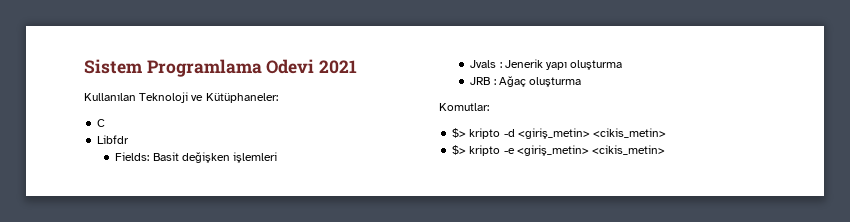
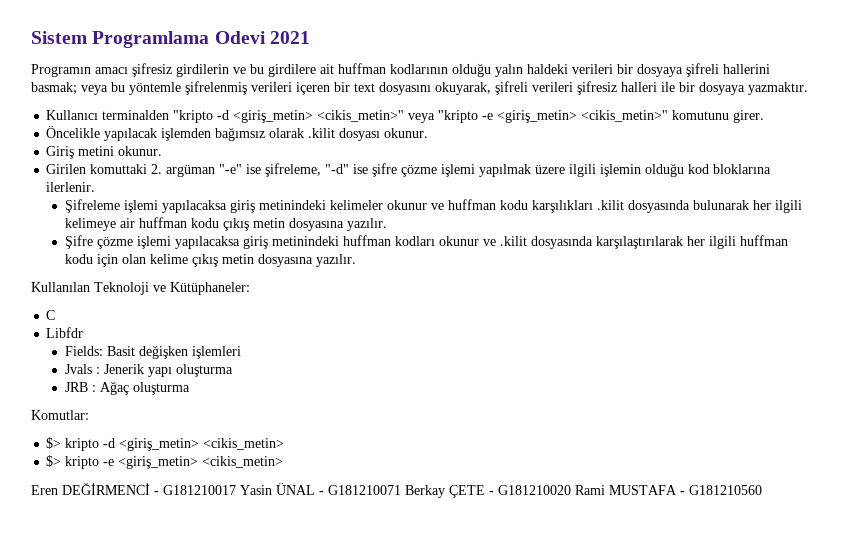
+ Programın amacı şifresiz girdilerin ve bu girdilere ait huffman kodlarının olduğu yalın haldeki verileri bir dosyaya şifreli hallerini basmak; veya bu yöntemle şifrelenmiş verileri içeren bir text dosyasını okuyarak, şifreli verileri şifresiz halleri ile bir dosyaya yazmaktır.
+ Kullanıcı terminalden "kripto -d <giriş_metin> <cikis_metin>" veya "kripto -e <giriş_metin> <cikis_metin>" komutunu girer.
+ Öncelikle yapılacak işlemden bağımsız olarak .kilit dosyası okunur.
+ Giriş metini okunur.
+ Girilen komuttaki 2. argüman "-e" ise şifreleme, "-d" ise şifre çözme işlemi yapılmak üzere ilgili işlemin olduğu kod bloklarına ilerlenir.
+ Şifreleme işlemi yapılacaksa giriş metinindeki kelimeler okunur ve huffman kodu karşılıkları .kilit dosyasında bulunarak her ilgili kelimeye air huffman kodu çıkış metin dosyasına yazılır.
+ Şifre çözme işlemi yapılacaksa giriş metinindeki huffman kodları okunur ve .kilit dosyasında karşılaştırılarak her ilgili huffman kodu için olan kelime çıkış metin dosyasına yazılır.
+ Eren DEĞİRMENCİ - G181210017 Yasin ÜNAL - G181210071 Berkay ÇETE - G181210020 Rami MUSTAFA - G181210560

